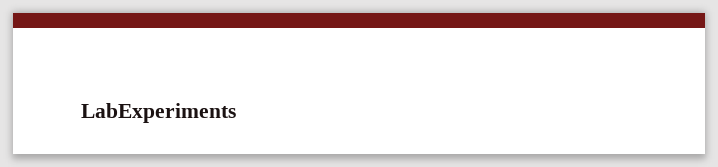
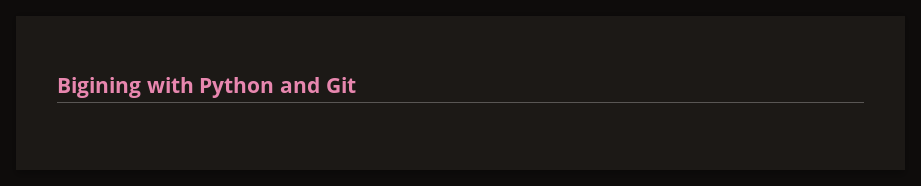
- LabExperiments
+ Bigining with Python and Git

